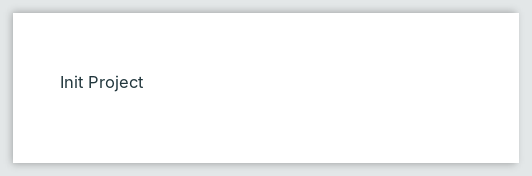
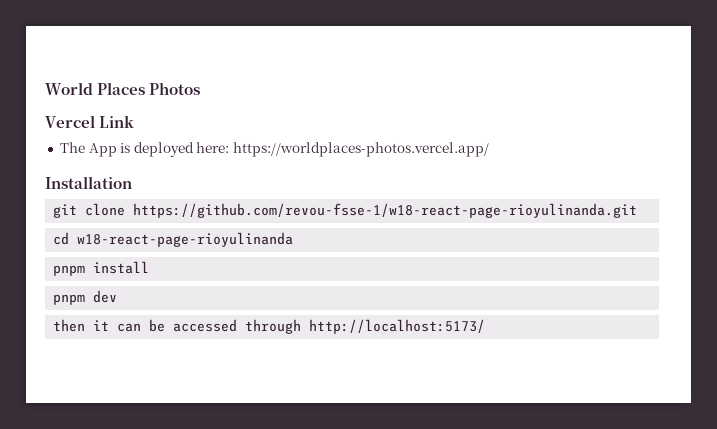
- Init Project
+ World Places Photos
+ Vercel Link
+ The App is deployed here: https://worldplaces-photos.vercel.app/
+ Installation
+ git clone https://github.com/revou-fsse-1/w18-react-page-rioyulinanda.git
+ cd w18-react-page-rioyulinanda
+ pnpm install
+ pnpm dev
+ then it can be accessed through http://localhost:5173/

